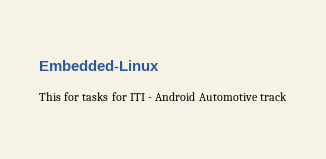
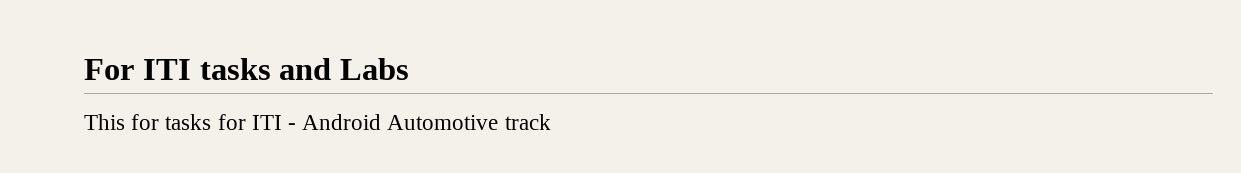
- Embedded-Linux
+ For ITI tasks and Labs

